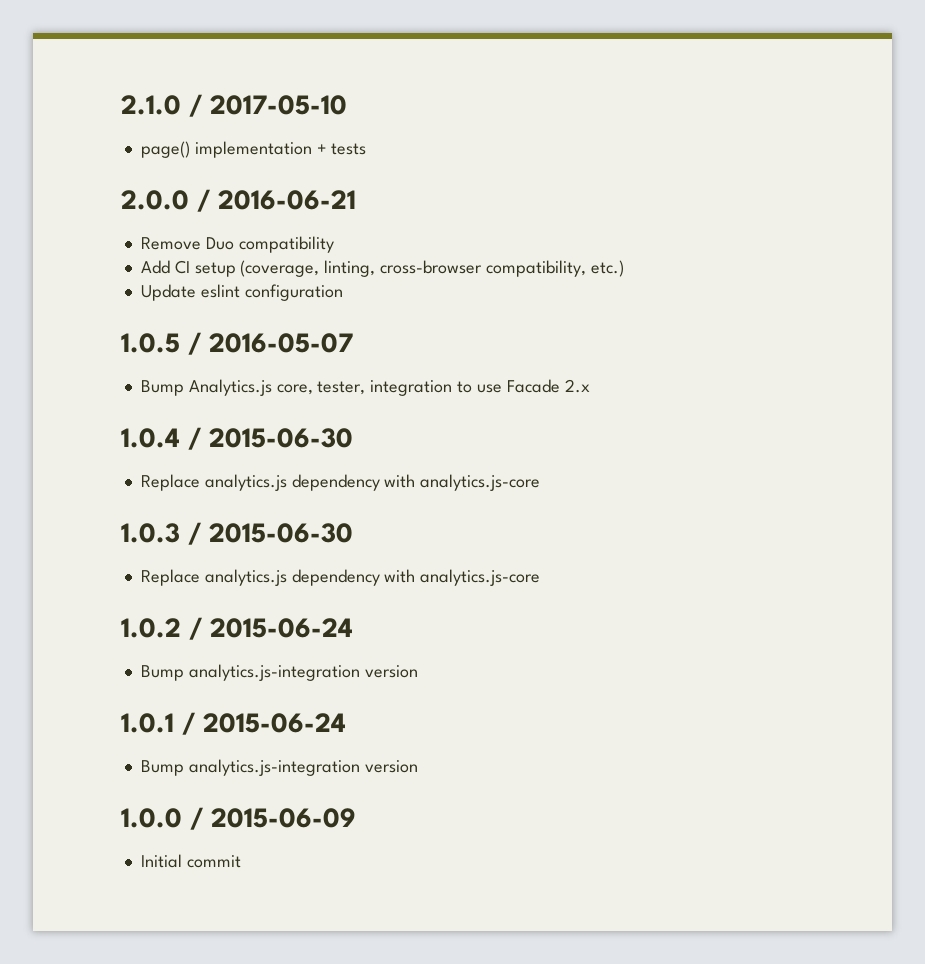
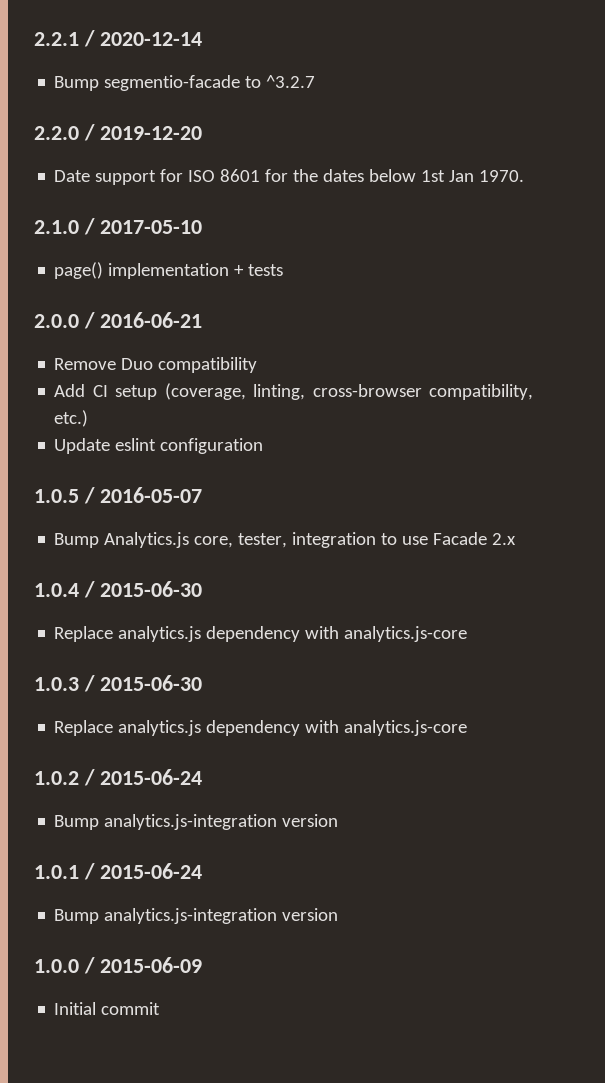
+ 2.2.1 / 2020-12-14
+ Bump segmentio-facade to ^3.2.7
+ 2.2.0 / 2019-12-20
+ Date support for ISO 8601 for the dates below 1st Jan 1970.

